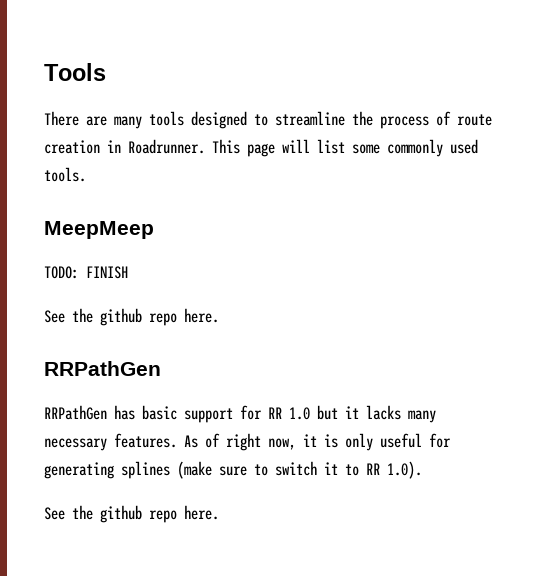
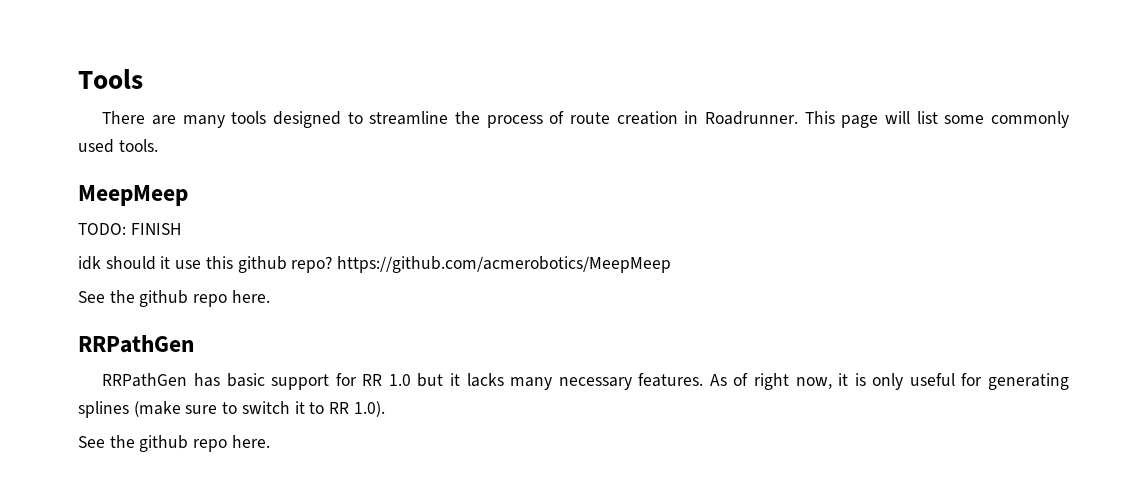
+ idk should it use this github repo? https://github.com/acmerobotics/MeepMeep

